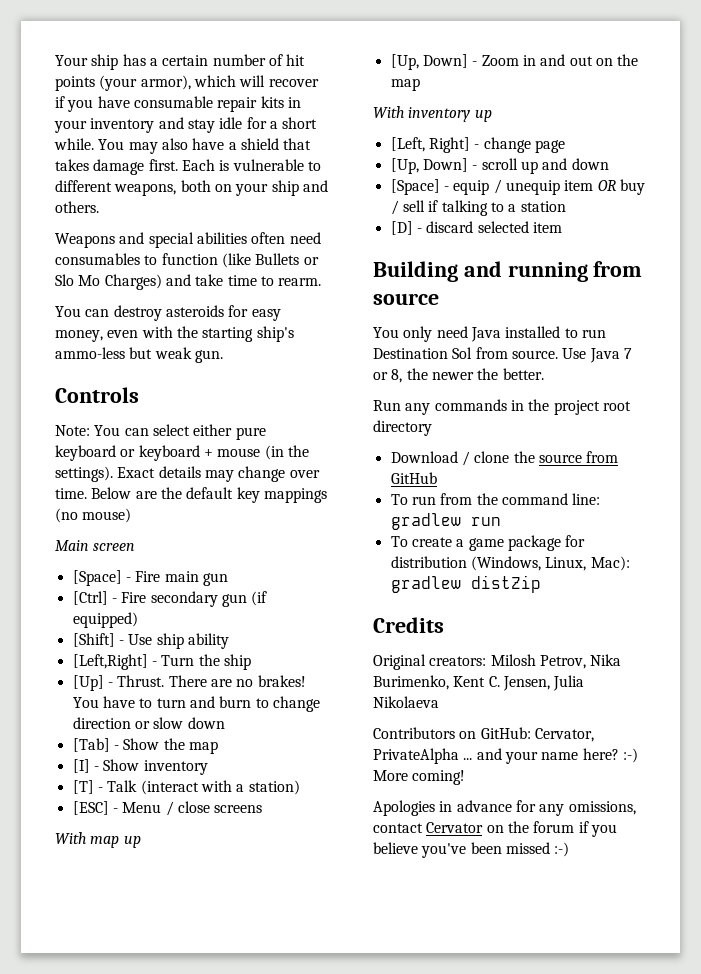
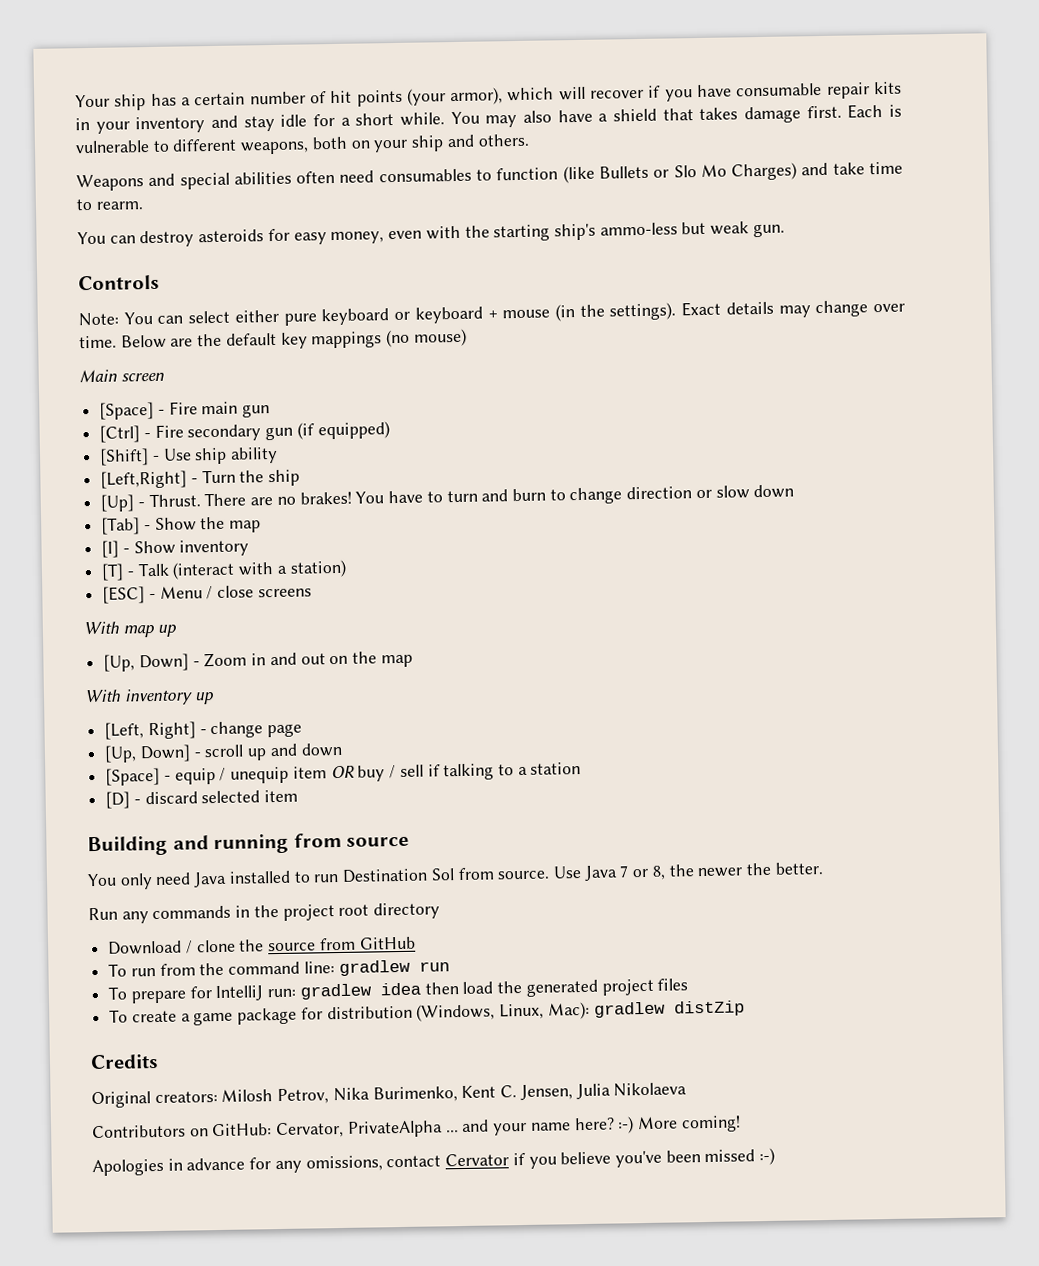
+ To prepare for IntelliJ run: gradlew idea then load the generated project files
- Apologies in advance for any omissions, contact Cervator on the forum if you believe you've been missed :-)
+ Apologies in advance for any omissions, contact Cervator if you believe you've been missed :-)

